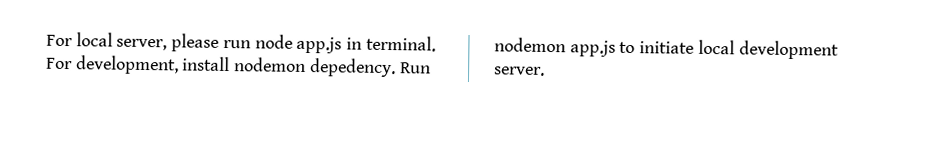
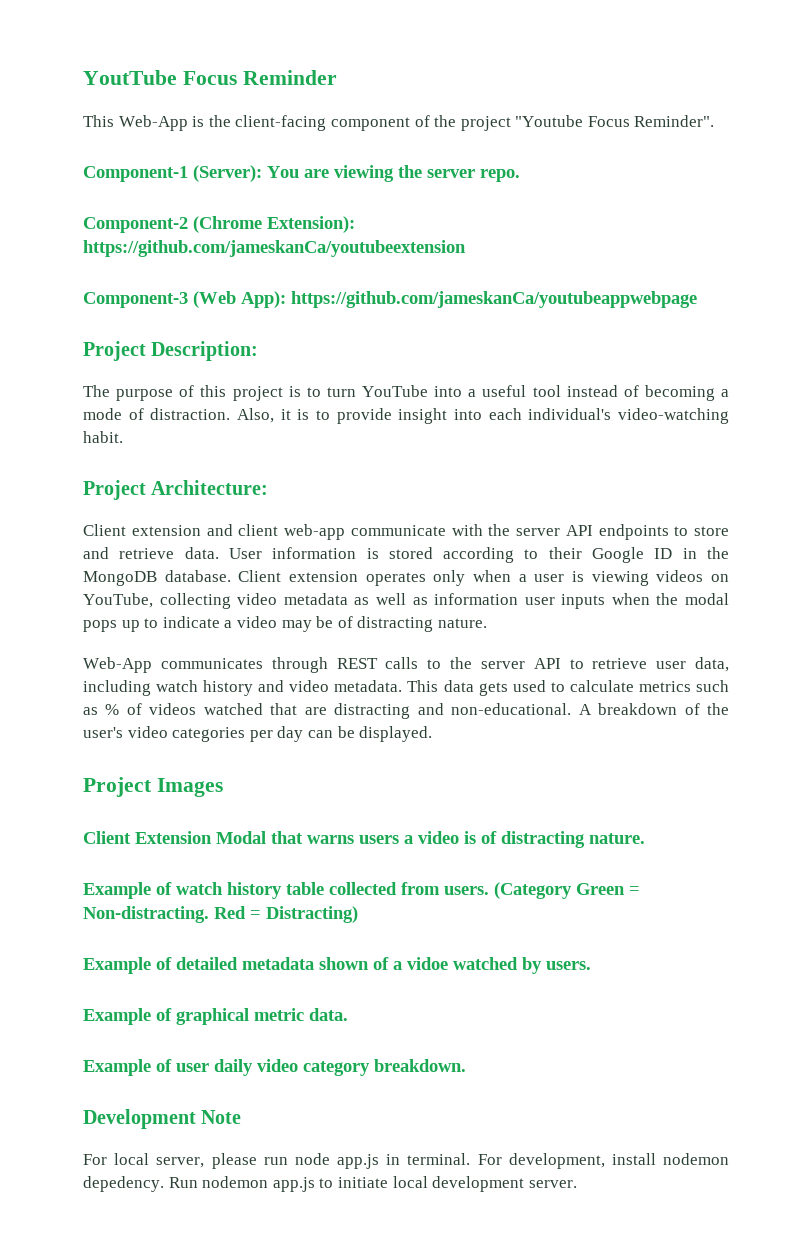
+ YoutTube Focus Reminder
+ This Web-App is the client-facing component of the project "Youtube Focus Reminder".
+ Component-1 (Server): You are viewing the server repo.
+ Component-2 (Chrome Extension): https://github.com/jameskanCa/youtubeextension
+ Component-3 (Web App): https://github.com/jameskanCa/youtubeappwebpage
+ Project Description:
+ The purpose of this project is to turn YouTube into a useful tool instead of becoming a mode of distraction. Also, it is to provide insight into each individual's video-watching habit.
+ Project Architecture:
+ Client extension and client web-app communicate with the server API endpoints to store and retrieve data. User information is stored according to their Google ID in the MongoDB database. Client extension operates only when a user is viewing videos on YouTube, collecting video metadata as well as information user inputs when the modal pops up to indicate a video may be of distracting nature.
+ Web-App communicates through REST calls to the server API to retrieve user data, including watch history and video metadata. This data gets used to calculate metrics such as % of videos watched that are distracting and non-educational. A breakdown of the user's video categories per day can be displayed.
+ Project Images
+ Client Extension Modal that warns users a video is of distracting nature.
+ Example of watch history table collected from users. (Category Green = Non-distracting. Red = Distracting)
+ Example of detailed metadata shown of a vidoe watched by users.
+ Example of graphical metric data.
+ Example of user daily video category breakdown.
+ Development Note

